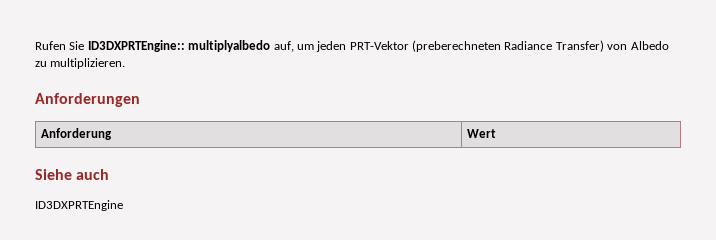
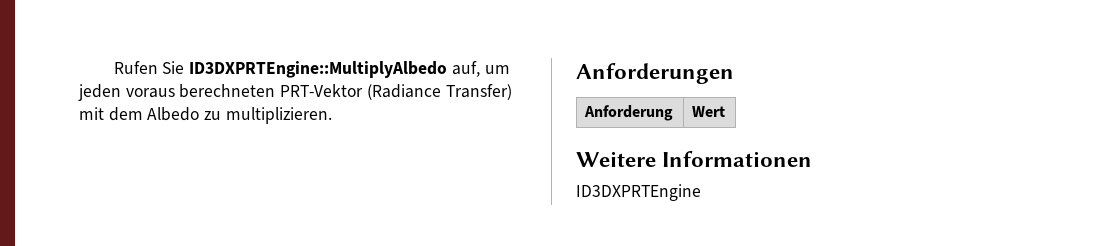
- Rufen Sie ID3DXPRTEngine:: multiplyalbedo auf, um jeden PRT-Vektor (preberechneten Radiance Transfer) von Albedo zu multiplizieren.
+ Rufen Sie ID3DXPRTEngine::MultiplyAlbedo auf, um jeden voraus berechneten PRT-Vektor (Radiance Transfer) mit dem Albedo zu multiplizieren.
- Siehe auch
+ Weitere Informationen

